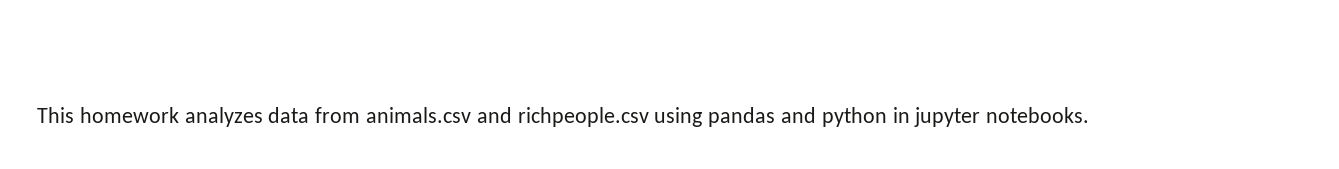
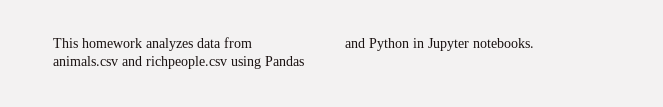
- This homework analyzes data from animals.csv and richpeople.csv using pandas and python in jupyter notebooks.
+ This homework analyzes data from animals.csv and richpeople.csv using Pandas and Python in Jupyter notebooks.

